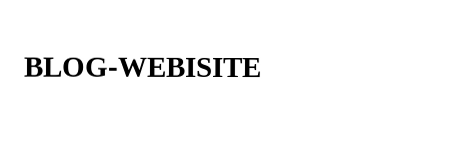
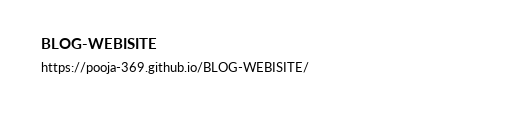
+ https://pooja-369.github.io/BLOG-WEBISITE/

